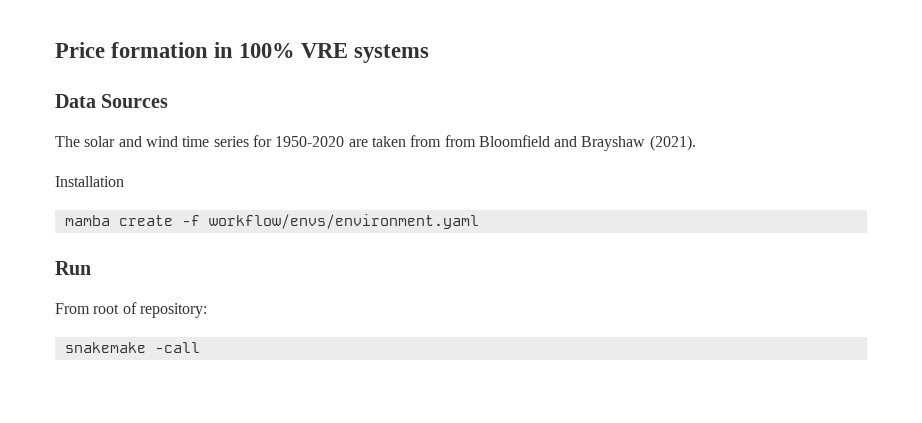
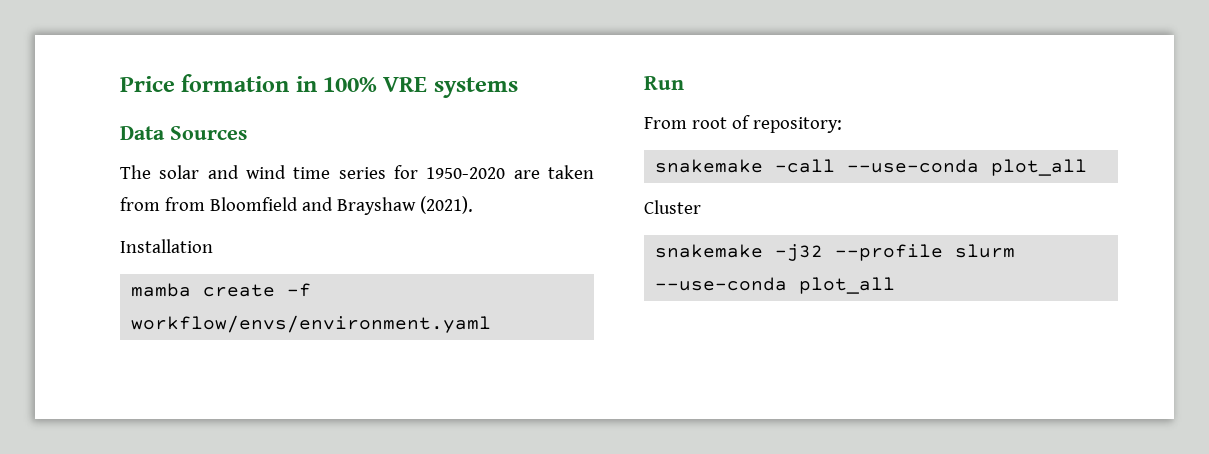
- snakemake -call
+ snakemake -call --use-conda plot_all
+ Cluster
+ snakemake -j32 --profile slurm --use-conda plot_all

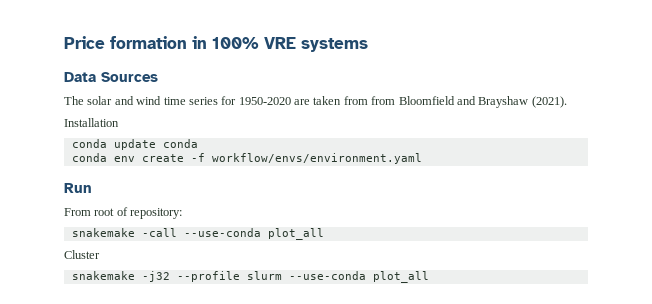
- mamba create -f workflow/envs/environment.yaml
+ conda update conda
+ conda env create -f workflow/envs/environment.yaml

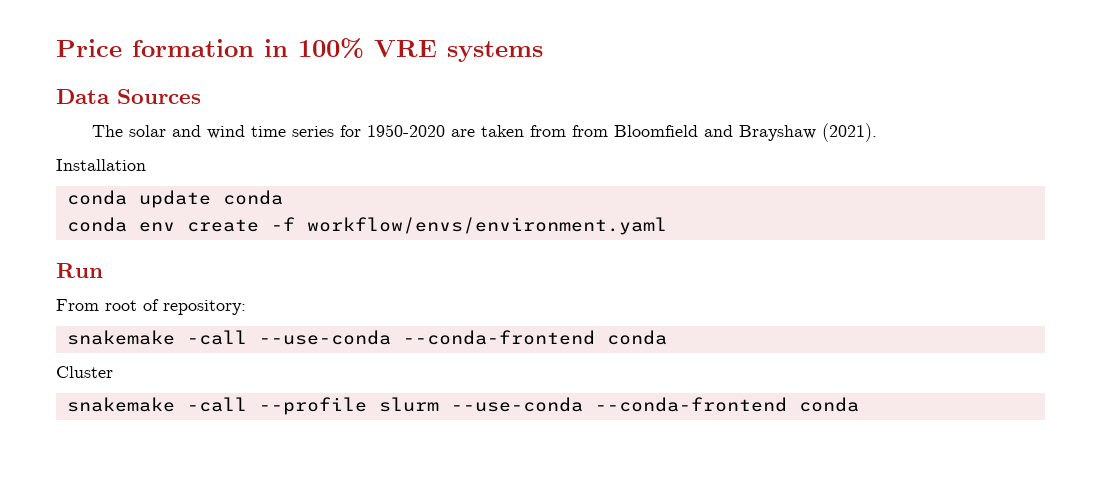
- snakemake -call --use-conda plot_all
+ snakemake -call --use-conda --conda-frontend conda
- snakemake -j32 --profile slurm --use-conda plot_all
+ snakemake -call --profile slurm --use-conda --conda-frontend conda

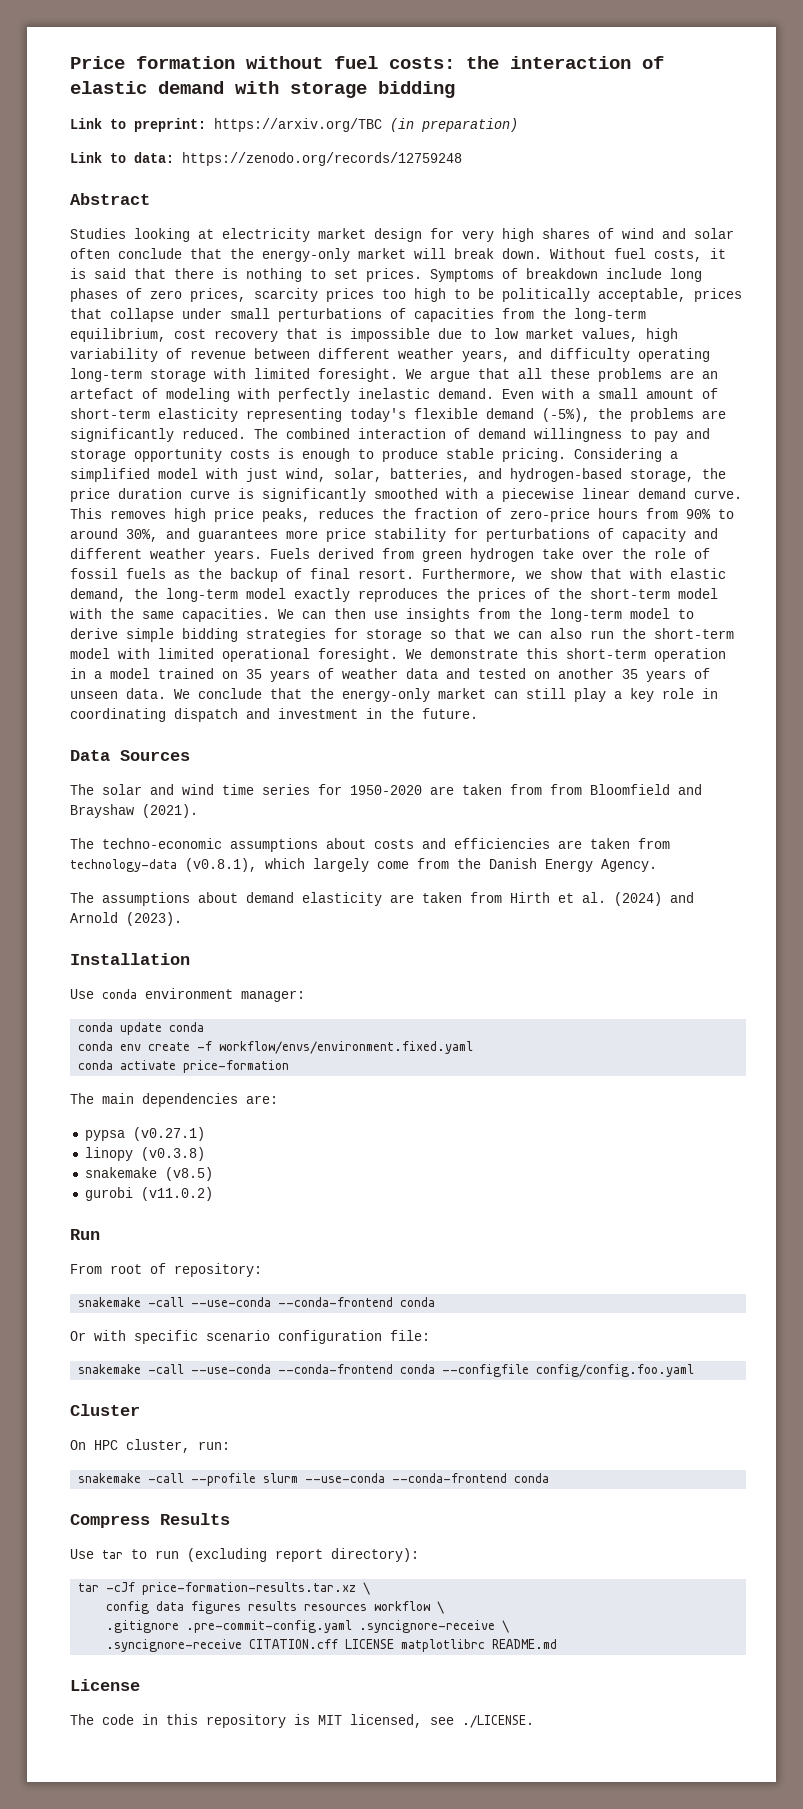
- Price formation in 100% VRE systems
+ Price formation without fuel costs: the interaction of elastic demand with storage bidding
+ Link to preprint: https://arxiv.org/TBC (in preparation)
+ Link to data: https://zenodo.org/records/12759248
+ Abstract
+ Studies looking at electricity market design for very high shares of wind and solar often conclude that the energy-only market will break down. Without fuel costs, it is said that there is nothing to set prices. Symptoms of breakdown include long phases of zero prices, scarcity prices too high to be politically acceptable, prices that collapse under small perturbations of capacities from the long-term equilibrium, cost recovery that is impossible due to low market values, high variability of revenue between different weather years, and difficulty operating long-term storage with limited foresight. We argue that all these problems are an artefact of modeling with perfectly inelastic demand. Even with a small amount of short-term elasticity representing today's flexible demand (-5%), the problems are significantly reduced. The combined interaction of demand willingness to pay and storage opportunity costs is enough to produce stable pricing. Considering a simplified model with just wind, solar, batteries, and hydrogen-based storage, the price duration curve is significantly smoothed with a piecewise linear demand curve. This removes high price peaks, reduces the fraction of zero-price hours from 90% to around 30%, and guarantees more price stability for perturbations of capacity and different weather years. Fuels derived from green hydrogen take over the role of fossil fuels as the backup of final resort. Furthermore, we show that with elastic demand, the long-term model exactly reproduces the prices of the short-term model with the same capacities. We can then use insights from the long-term model to derive simple bidding strategies for storage so that we can also run the short-term model with limited operational foresight. We demonstrate this short-term operation in a model trained on 35 years of weather data and tested on another 35 years of unseen data. We conclude that the energy-only market can still play a key role in coordinating dispatch and investment in the future.
+ The techno-economic assumptions about costs and efficiencies are taken from technology-data (v0.8.1), which largely come from the Danish Energy Agency.
+ The assumptions about demand elasticity are taken from Hirth et al. (2024) and Arnold (2023).
  Installation
+ Use conda environment manager:
- conda env create -f workflow/envs/environment.yaml
+ conda env create -f workflow/envs/environment.fixed.yaml
+ conda activate price-formation
+ The main dependencies are:
+ pypsa (v0.27.1)
+ linopy (v0.3.8)
+ snakemake (v8.5)
+ gurobi (v11.0.2)
+ Or with specific scenario configuration file:
+ snakemake -call --use-conda --conda-frontend conda --configfile config/config.foo.yaml
  Cluster
+ On HPC cluster, run:
+ Compress Results
+ Use tar to run (excluding report directory):
+ tar -cJf price-formation-results.tar.xz \
+ config data figures results resources workflow \
+ .gitignore .pre-commit-config.yaml .syncignore-receive \
+ .syncignore-receive CITATION.cff LICENSE matplotlibrc README.md
+ License
+ The code in this repository is MIT licensed, see ./LICENSE.

